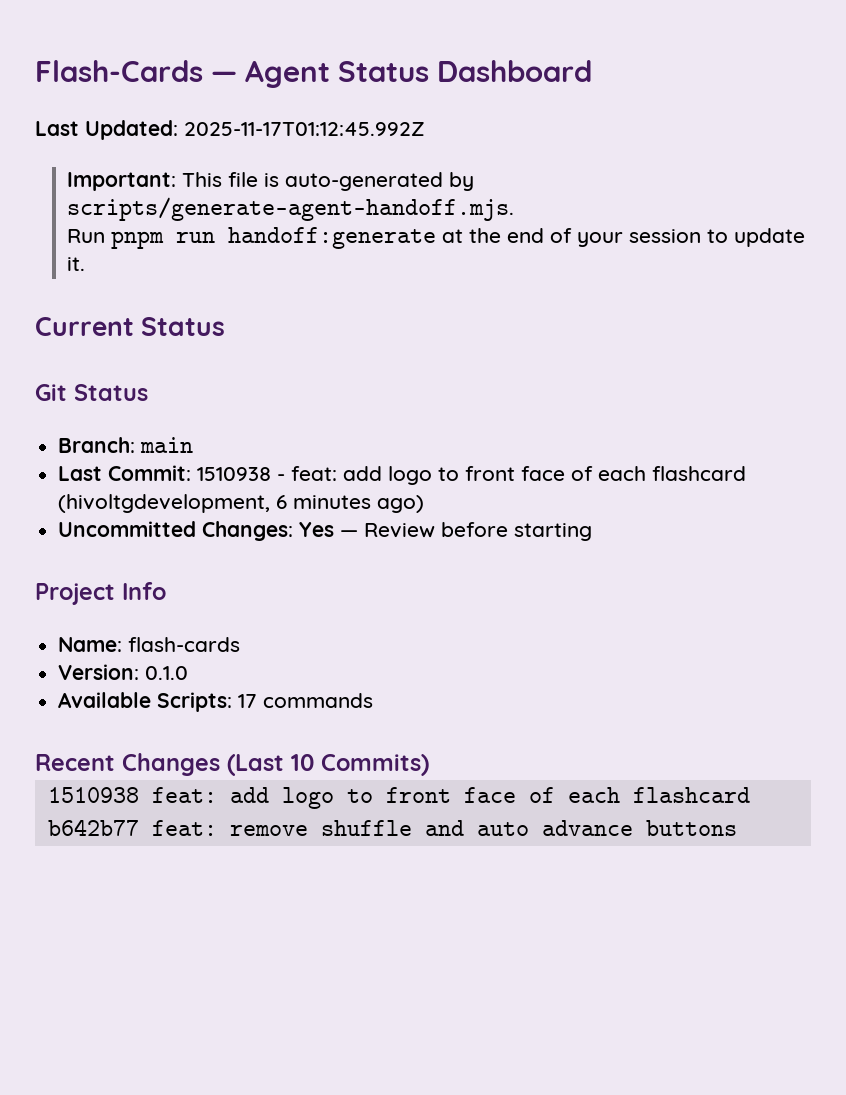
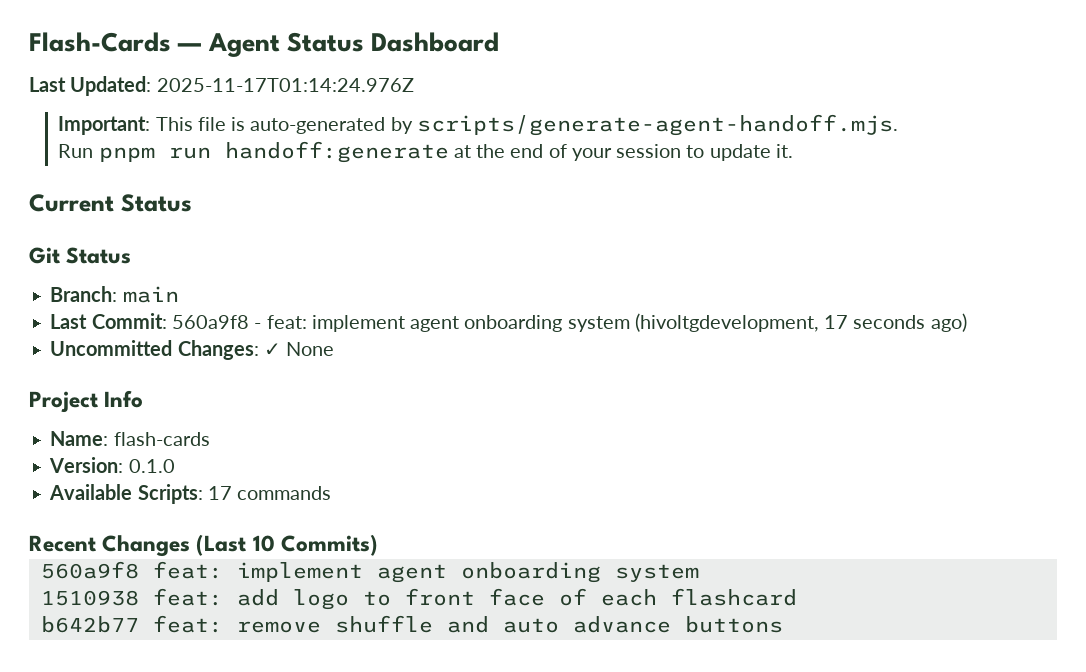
- Last Updated: 2025-11-17T01:12:45.992Z
+ Last Updated: 2025-11-17T01:14:24.976Z
- Last Commit: 1510938 - feat: add logo to front face of each flashcard (hivoltgdevelopment, 6 minutes ago)
- Uncommitted Changes: Yes — Review before starting
+ Last Commit: 560a9f8 - feat: implement agent onboarding system (hivoltgdevelopment, 17 seconds ago)
+ Uncommitted Changes: ✓ None
+ 560a9f8 feat: implement agent onboarding system

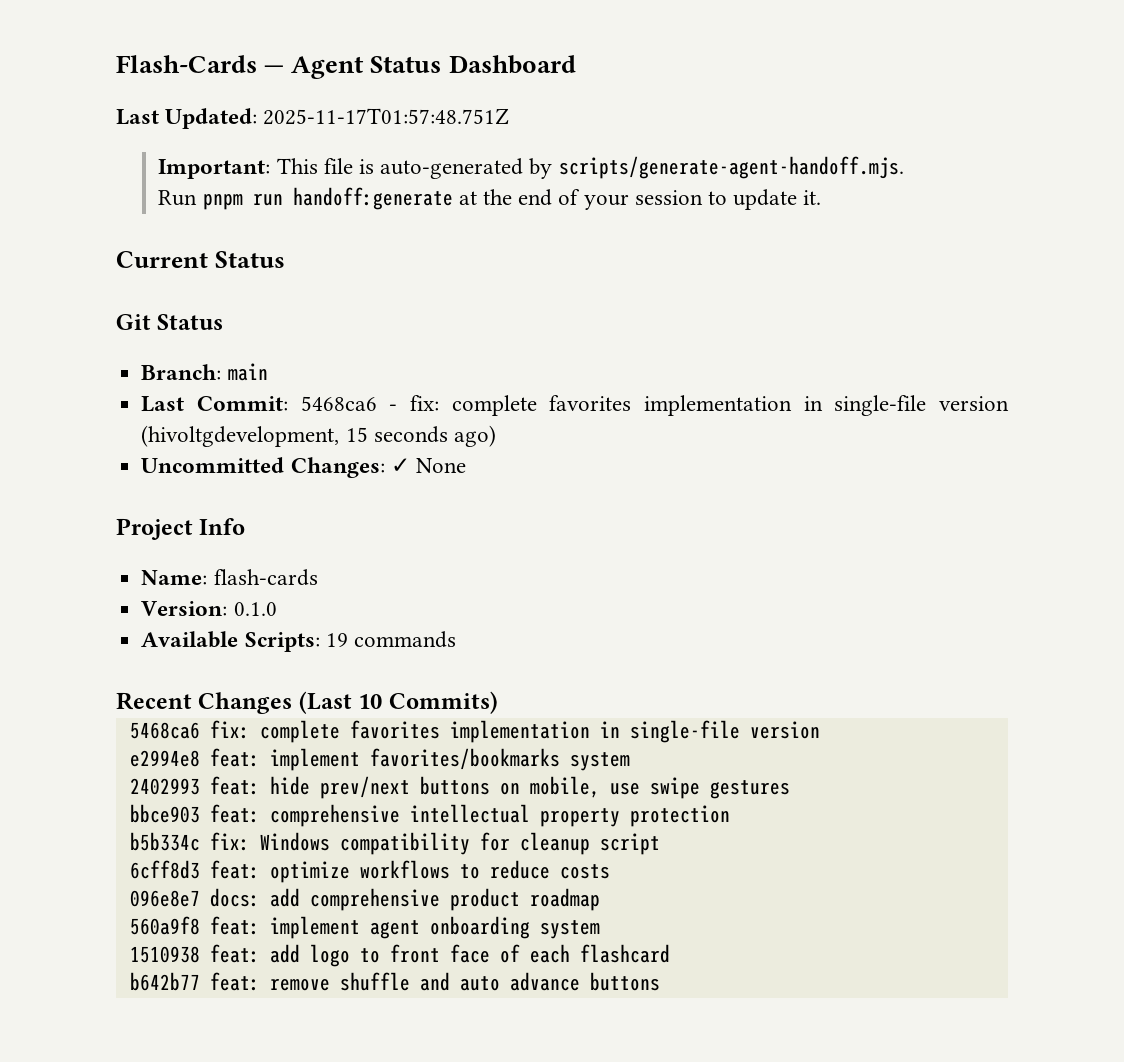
- Last Updated: 2025-11-17T01:14:24.976Z
+ Last Updated: 2025-11-17T01:57:48.751Z
- Last Commit: 560a9f8 - feat: implement agent onboarding system (hivoltgdevelopment, 17 seconds ago)
+ Last Commit: 5468ca6 - fix: complete favorites implementation in single-file version (hivoltgdevelopment, 15 seconds ago)
- Available Scripts: 17 commands
+ Available Scripts: 19 commands
+ 5468ca6 fix: complete favorites implementation in single-file version
+ e2994e8 feat: implement favorites/bookmarks system
+ 2402993 feat: hide prev/next buttons on mobile, use swipe gestures
+ bbce903 feat: comprehensive intellectual property protection
+ b5b334c fix: Windows compatibility for cleanup script
+ 6cff8d3 feat: optimize workflows to reduce costs
+ 096e8e7 docs: add comprehensive product roadmap

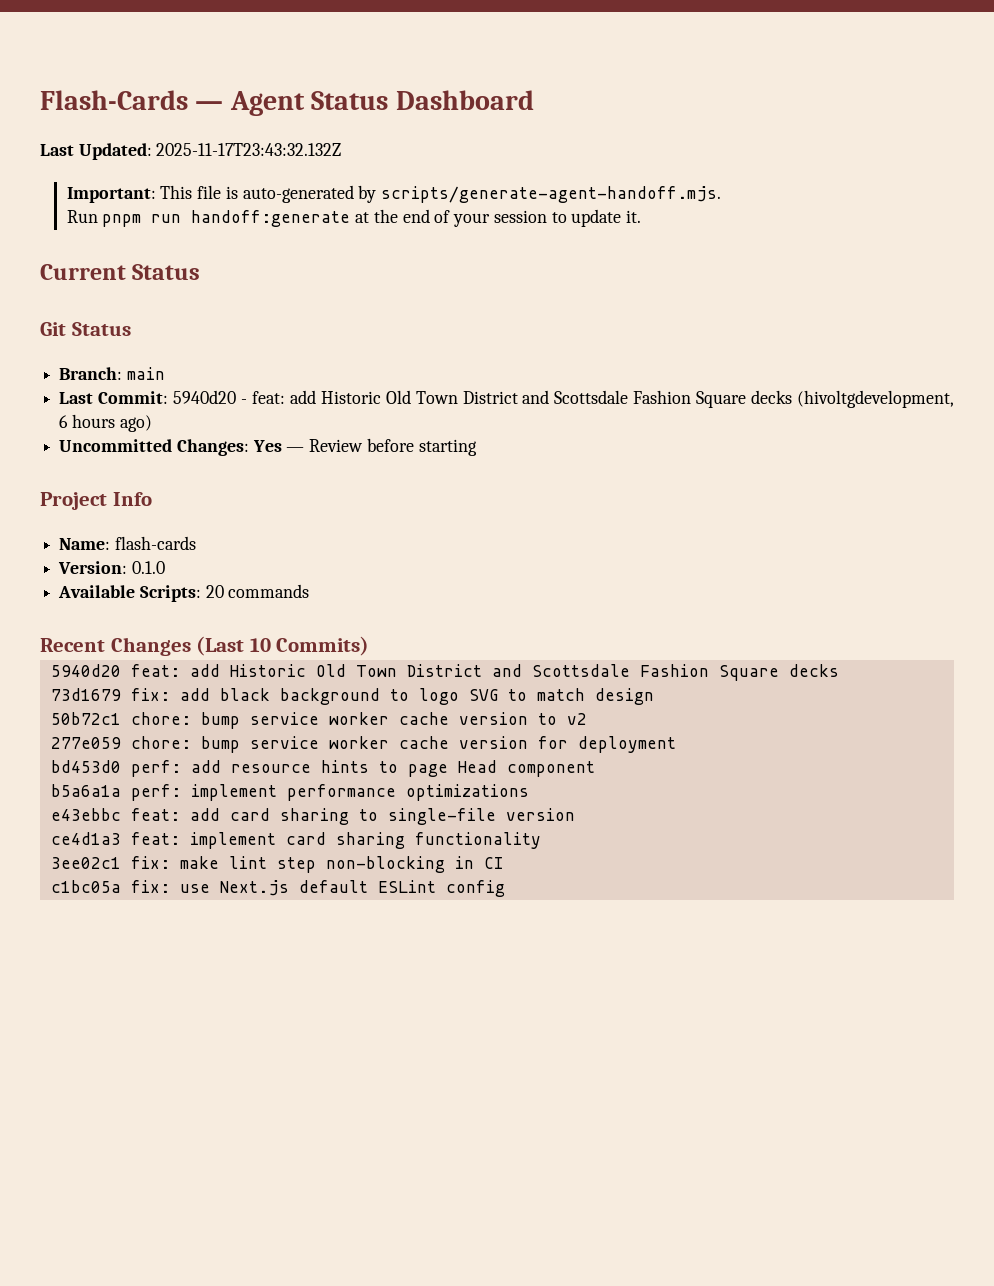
- Last Updated: 2025-11-17T01:57:48.751Z
+ Last Updated: 2025-11-17T23:43:32.132Z
- Last Commit: 5468ca6 - fix: complete favorites implementation in single-file version (hivoltgdevelopment, 15 seconds ago)
- Uncommitted Changes: ✓ None
+ Last Commit: 5940d20 - feat: add Historic Old Town District and Scottsdale Fashion Square decks (hivoltgdevelopment, 6 hours ago)
+ Uncommitted Changes: Yes — Review before starting
- Available Scripts: 19 commands
+ Available Scripts: 20 commands
- 5468ca6 fix: complete favorites implementation in single-file version
+ 5940d20 feat: add Historic Old Town District and Scottsdale Fashion Square decks
+ 73d1679 fix: add black background to logo SVG to match design
+ 50b72c1 chore: bump service worker cache version to v2
+ 277e059 chore: bump service worker cache version for deployment
+ bd453d0 perf: add resource hints to page Head component
+ b5a6a1a perf: implement performance optimizations
+ e43ebbc feat: add card sharing to single-file version
- e2994e8 feat: implement favorites/bookmarks system
- 2402993 feat: hide prev/next buttons on mobile, use swipe gestures
- bbce903 feat: comprehensive intellectual property protection
- b5b334c fix: Windows compatibility for cleanup script
- 6cff8d3 feat: optimize workflows to reduce costs
- 096e8e7 docs: add comprehensive product roadmap
- 560a9f8 feat: implement agent onboarding system
- 1510938 feat: add logo to front face of each flashcard
- b642b77 feat: remove shuffle and auto advance buttons
+ ce4d1a3 feat: implement card sharing functionality
+ 3ee02c1 fix: make lint step non-blocking in CI
+ c1bc05a fix: use Next.js default ESLint config

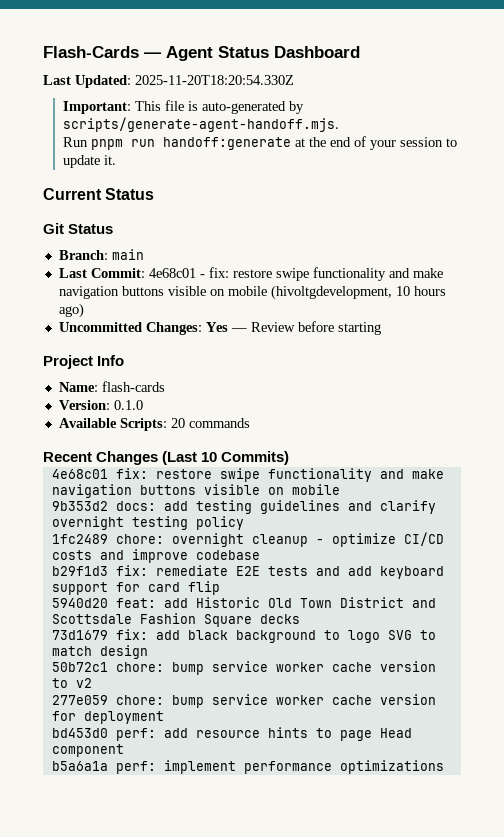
- Last Updated: 2025-11-17T23:43:32.132Z
+ Last Updated: 2025-11-20T18:20:54.330Z
- Last Commit: 5940d20 - feat: add Historic Old Town District and Scottsdale Fashion Square decks (hivoltgdevelopment, 6 hours ago)
+ Last Commit: 4e68c01 - fix: restore swipe functionality and make navigation buttons visible on mobile (hivoltgdevelopment, 10 hours ago)
+ 4e68c01 fix: restore swipe functionality and make navigation buttons visible on mobile
+ 9b353d2 docs: add testing guidelines and clarify overnight testing policy
+ 1fc2489 chore: overnight cleanup - optimize CI/CD costs and improve codebase
+ b29f1d3 fix: remediate E2E tests and add keyboard support for card flip
- e43ebbc feat: add card sharing to single-file version
- ce4d1a3 feat: implement card sharing functionality
- 3ee02c1 fix: make lint step non-blocking in CI
- c1bc05a fix: use Next.js default ESLint config

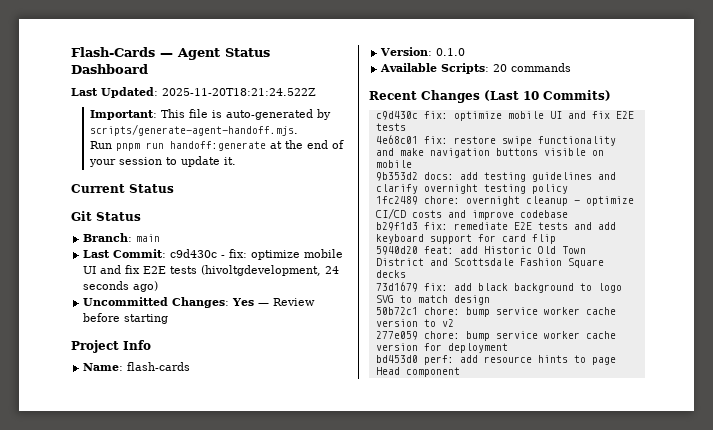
- Last Updated: 2025-11-20T18:20:54.330Z
+ Last Updated: 2025-11-20T18:21:24.522Z
- Last Commit: 4e68c01 - fix: restore swipe functionality and make navigation buttons visible on mobile (hivoltgdevelopment, 10 hours ago)
+ Last Commit: c9d430c - fix: optimize mobile UI and fix E2E tests (hivoltgdevelopment, 24 seconds ago)
+ c9d430c fix: optimize mobile UI and fix E2E tests
- b5a6a1a perf: implement performance optimizations

